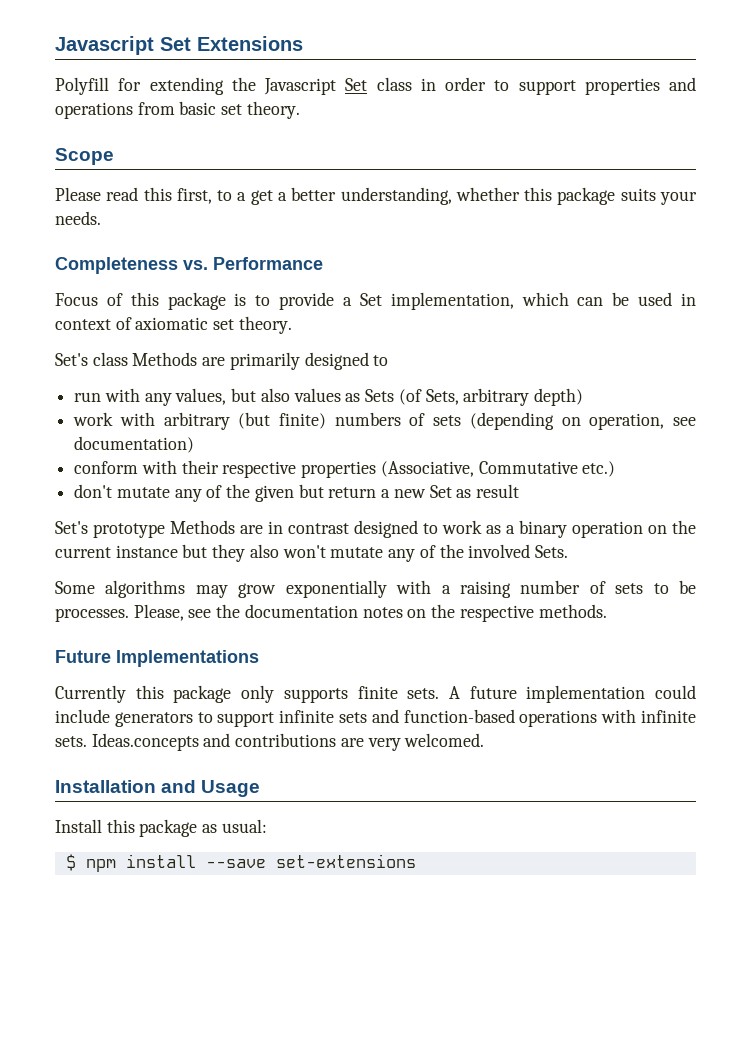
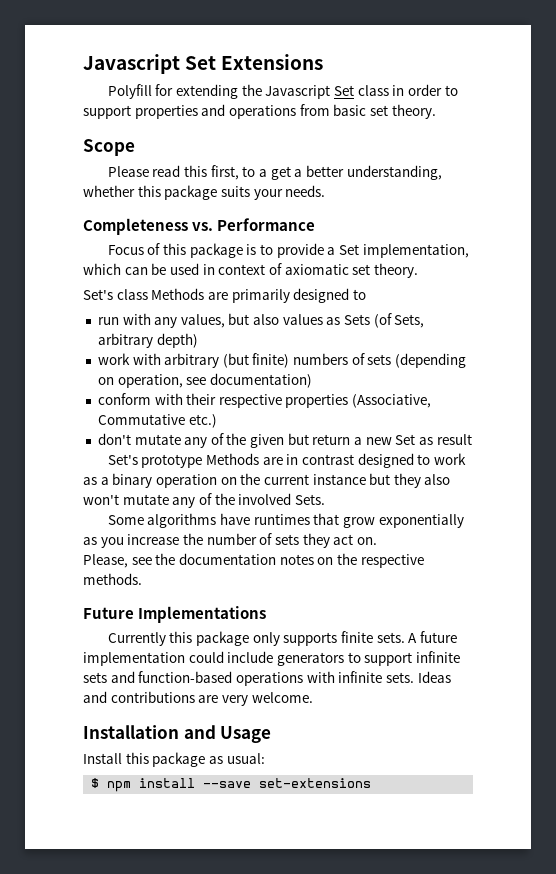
- Some algorithms may grow exponentially with a raising number of sets to be processes. Please, see the documentation notes on the respective methods.
+ Some algorithms have runtimes that grow exponentially as you increase the number of sets they act on.
+ Please, see the documentation notes on the respective methods.
- Ideas.concepts and contributions are very welcomed.
+ Ideas and contributions are very welcome.

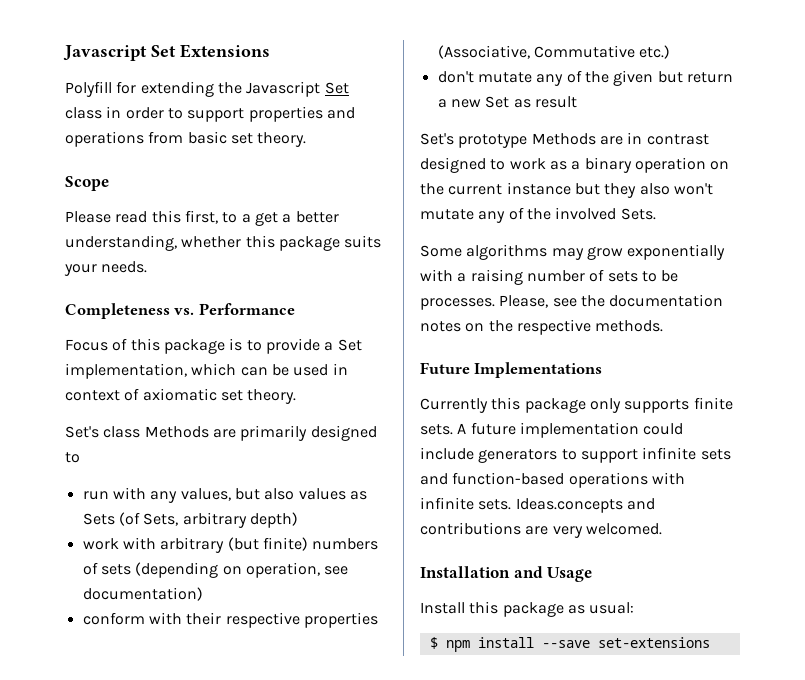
- Some algorithms have runtimes that grow exponentially as you increase the number of sets they act on.
- Please, see the documentation notes on the respective methods.
+ Some algorithms may grow exponentially with a raising number of sets to be processes. Please, see the documentation notes on the respective methods.
- Ideas and contributions are very welcome.
+ Ideas.concepts and contributions are very welcomed.

